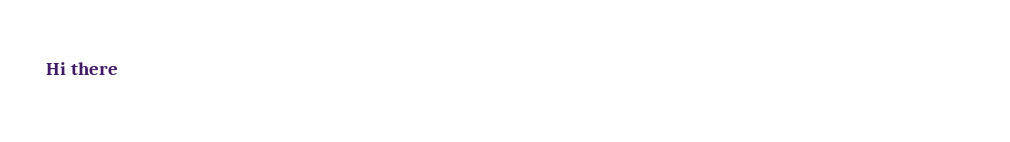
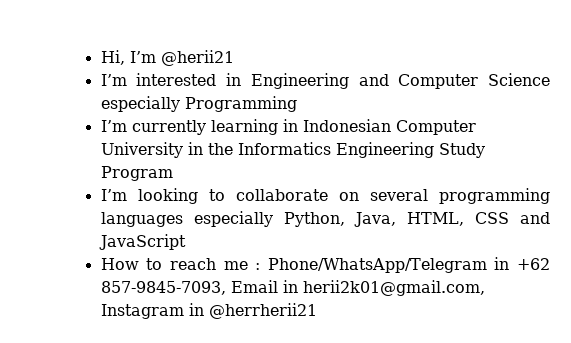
- Hi there
+ Hi, I’m @herii21
+ I’m interested in Engineering and Computer Science especially Programming
+ I’m currently learning in Indonesian Computer University in the Informatics Engineering Study Program
+ I’m looking to collaborate on several programming languages especially Python, Java, HTML, CSS and JavaScript
+ How to reach me : Phone/WhatsApp/Telegram in +62 857-9845-7093, Email in herii2k01@gmail.com, Instagram in @herrherii21

